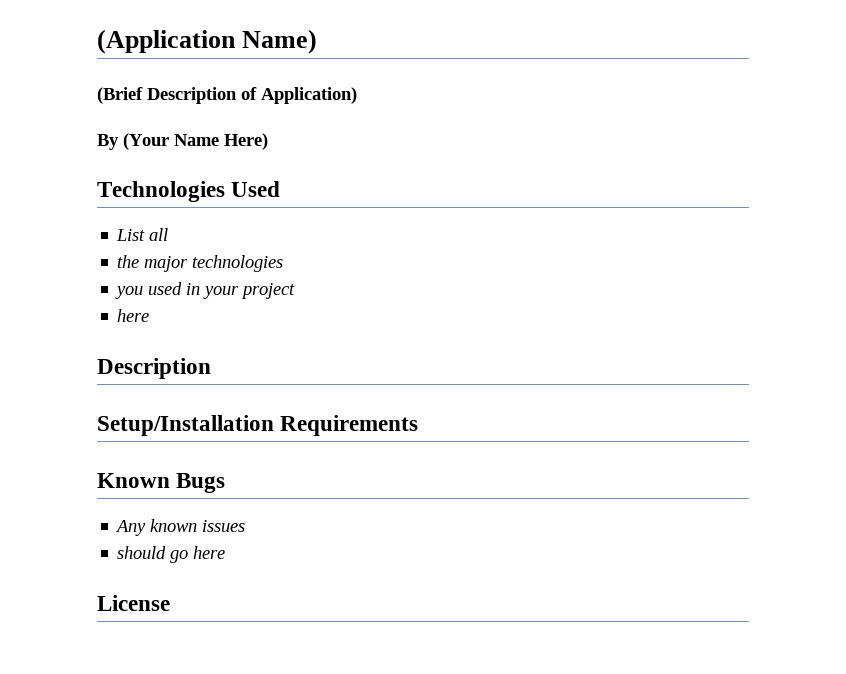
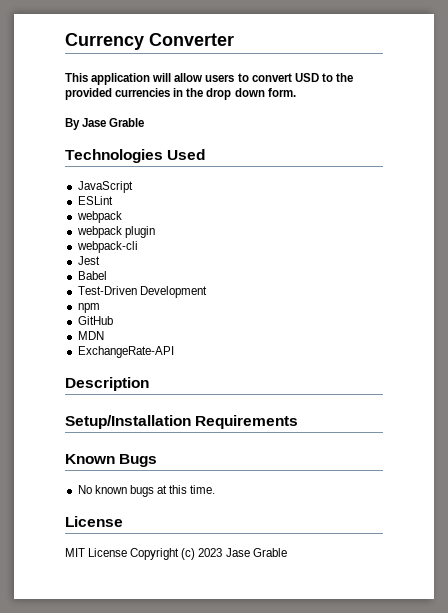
- (Application Name)
- (Brief Description of Application)
- By (Your Name Here)
+ Currency Converter
+ This application will allow users to convert USD to the provided currencies in the drop down form.
+ By Jase Grable
  Technologies Used
- List all
- the major technologies
- you used in your project
- here
+ JavaScript
+ ESLint
+ webpack
+ webpack plugin
+ webpack-cli
+ Jest
+ Babel
+ Test-Driven Development
+ npm
+ GitHub
+ MDN
+ ExchangeRate-API
- Any known issues
- should go here
+ No known bugs at this time.
  License
+ MIT License Copyright (c) 2023 Jase Grable

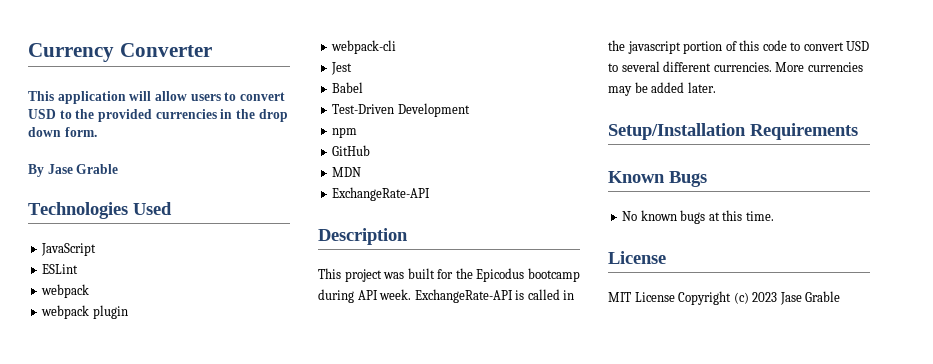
+ This project was built for the Epicodus bootcamp during API week. ExchangeRate-API is called in the javascript portion of this code to convert USD to several different currencies. More currencies may be added later.

